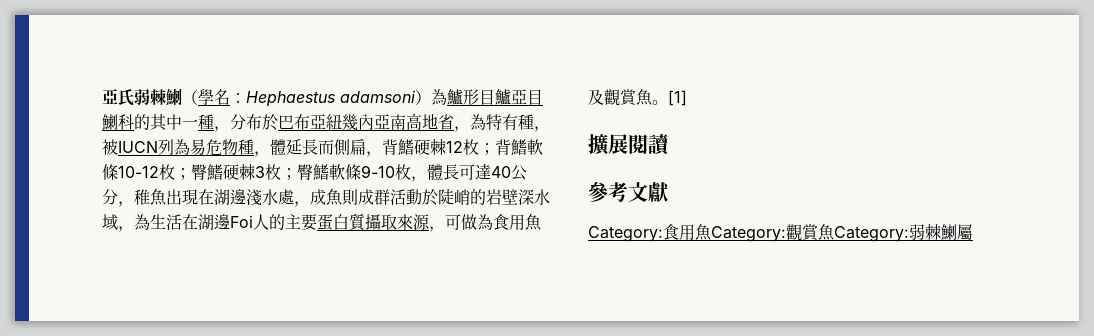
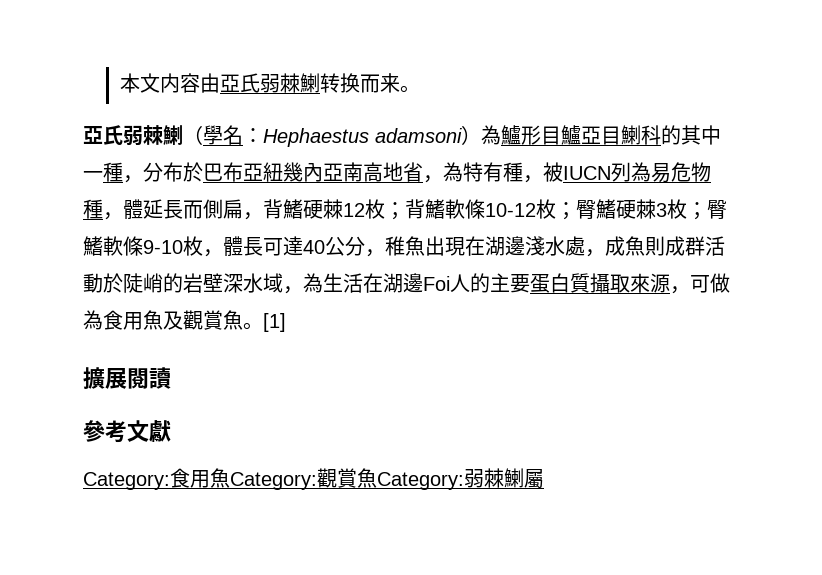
+ 本文内容由亞氏弱棘鯻转换而来。

